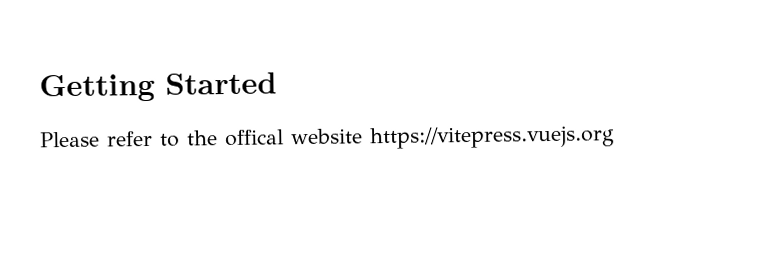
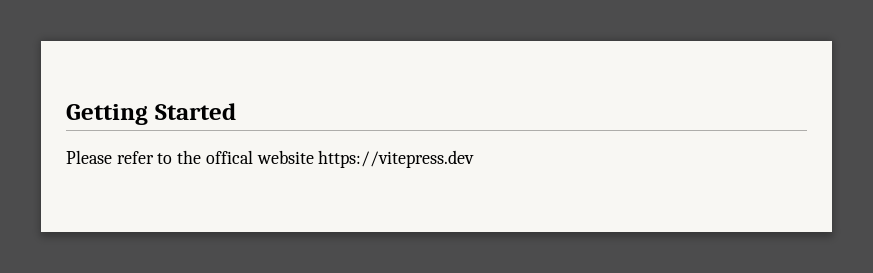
- Please refer to the offical website https://vitepress.vuejs.org
+ Please refer to the offical website https://vitepress.dev

